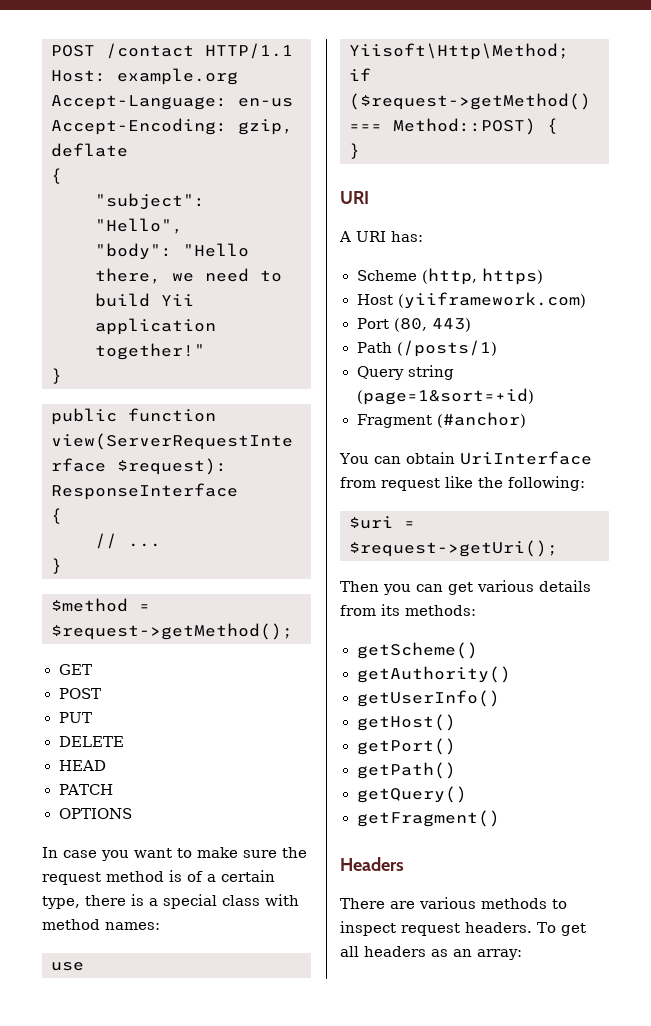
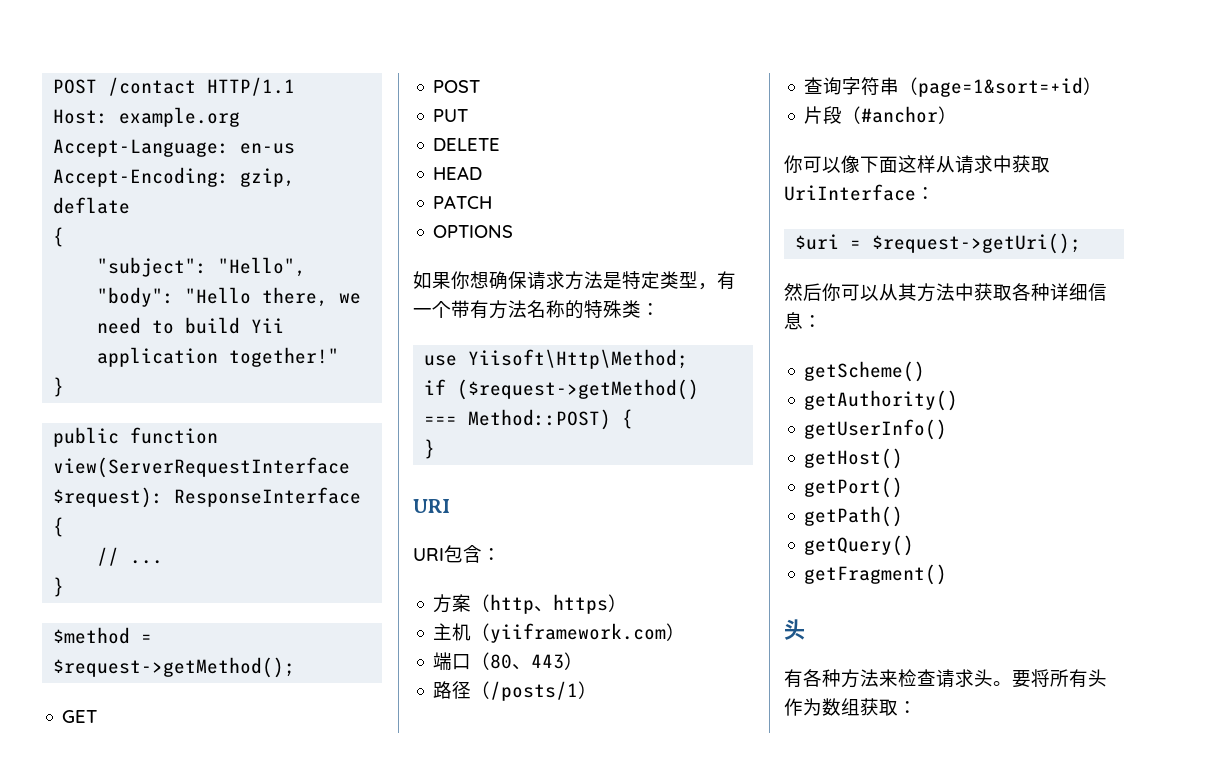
- In case you want to make sure the request method is of a certain type, there is a special class with method names:
+ 如果你想确保请求方法是特定类型，有一个带有方法名称的特殊类：
- A URI has:
- Scheme (http, https)
- Host (yiiframework.com)
- Port (80, 443)
- Path (/posts/1)
- Query string (page=1&sort=+id)
- Fragment (#anchor)
- You can obtain UriInterface from request like the following:
+ URI包含：
+ 方案（http、https）
+ 主机（yiiframework.com）
+ 端口（80、443）
+ 路径（/posts/1）
+ 查询字符串（page=1&sort=+id）
+ 片段（#anchor）
+ 你可以像下面这样从请求中获取UriInterface：
  $uri = $request->getUri();
- Then you can get various details from its methods:
+ 然后你可以从其方法中获取各种详细信息：
  getFragment()
- Headers
- There are various methods to inspect request headers. To get all headers as an array:
+ 头
+ 有各种方法来检查请求头。要将所有头作为数组获取：

